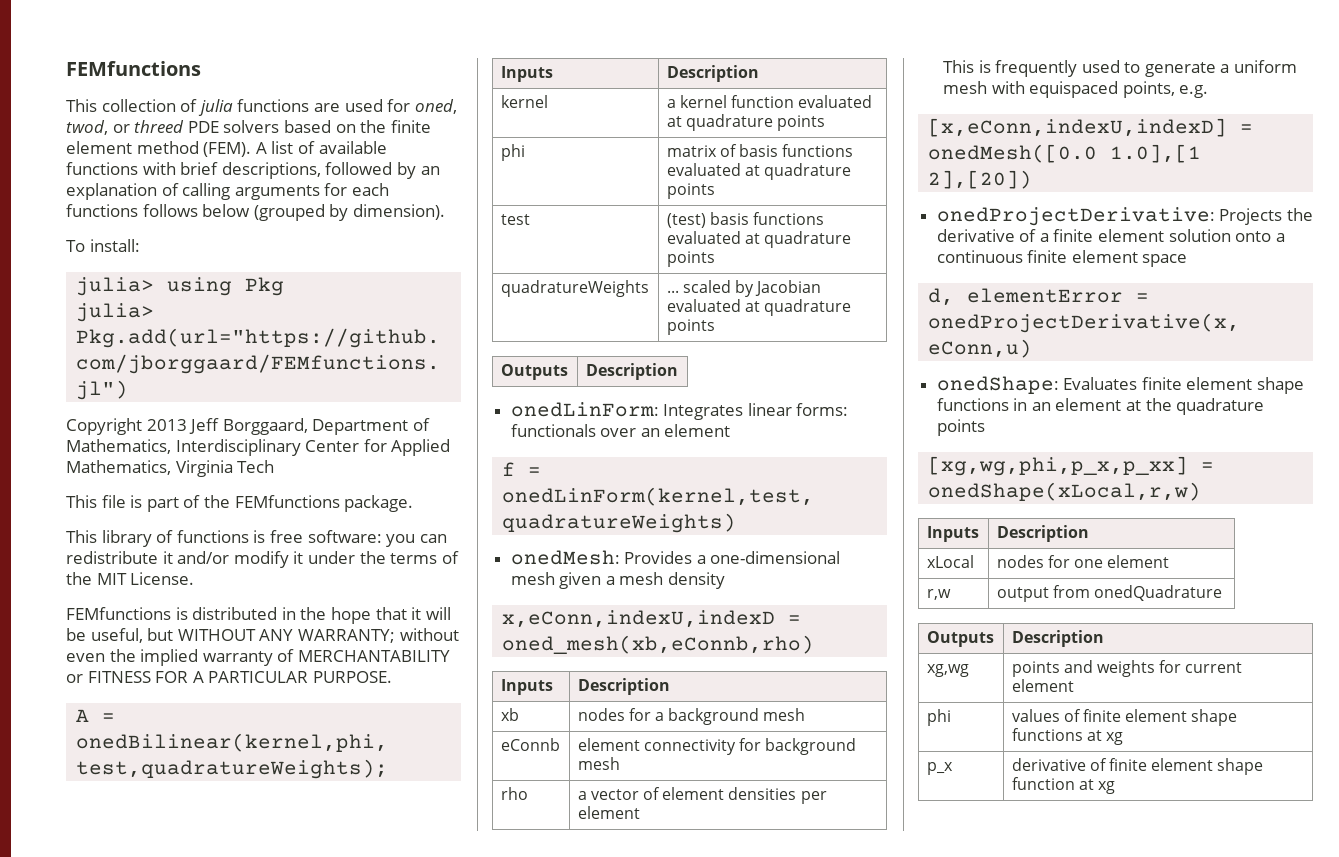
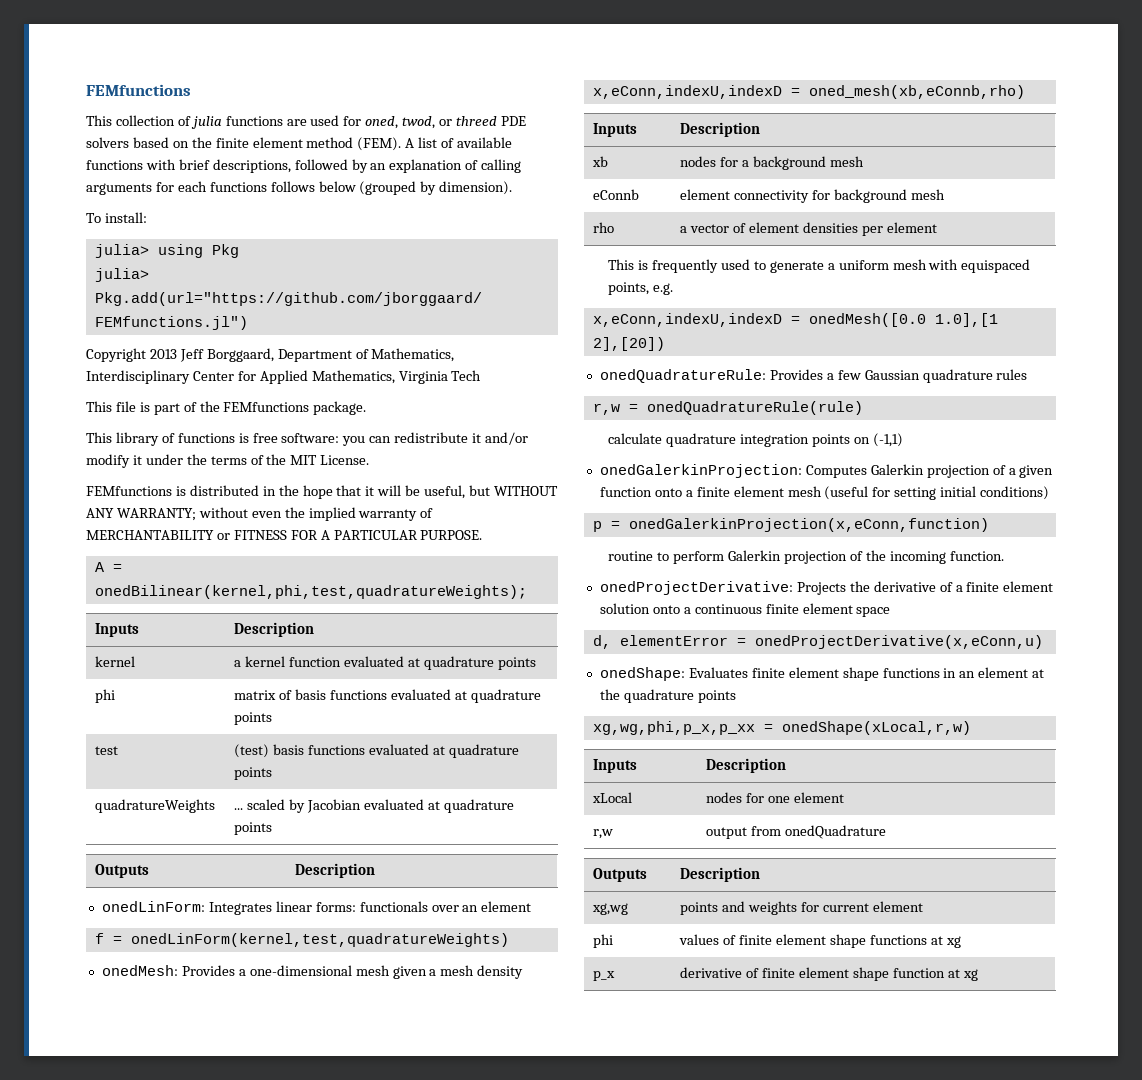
- [x,eConn,indexU,indexD] = onedMesh([0.0 1.0],[1 2],[20])
+ x,eConn,indexU,indexD = onedMesh([0.0 1.0],[1 2],[20])
+ onedQuadratureRule: Provides a few Gaussian quadrature rules
+ r,w = onedQuadratureRule(rule)
+ calculate quadrature integration points on (-1,1)
+ onedGalerkinProjection: Computes Galerkin projection of a given function onto a finite element mesh (useful for setting initial conditions)
+ p = onedGalerkinProjection(x,eConn,function)
+ routine to perform Galerkin projection of the incoming function.
- [xg,wg,phi,p_x,p_xx] = onedShape(xLocal,r,w)
+ xg,wg,phi,p_x,p_xx = onedShape(xLocal,r,w)

